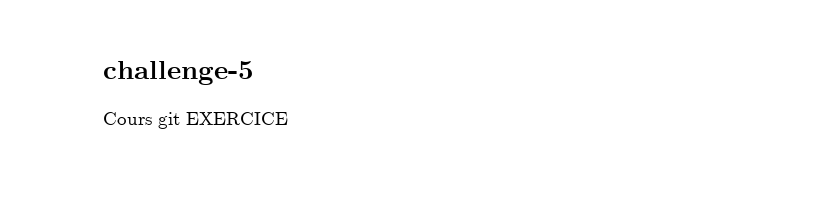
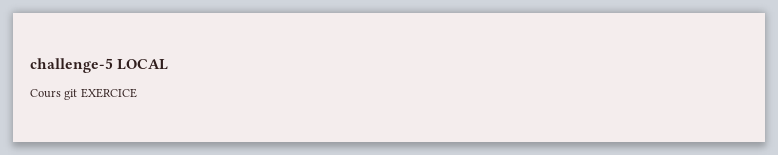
- challenge-5
+ challenge-5 LOCAL

